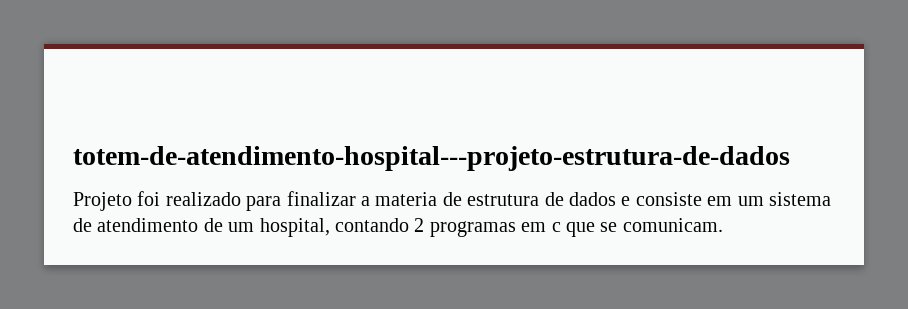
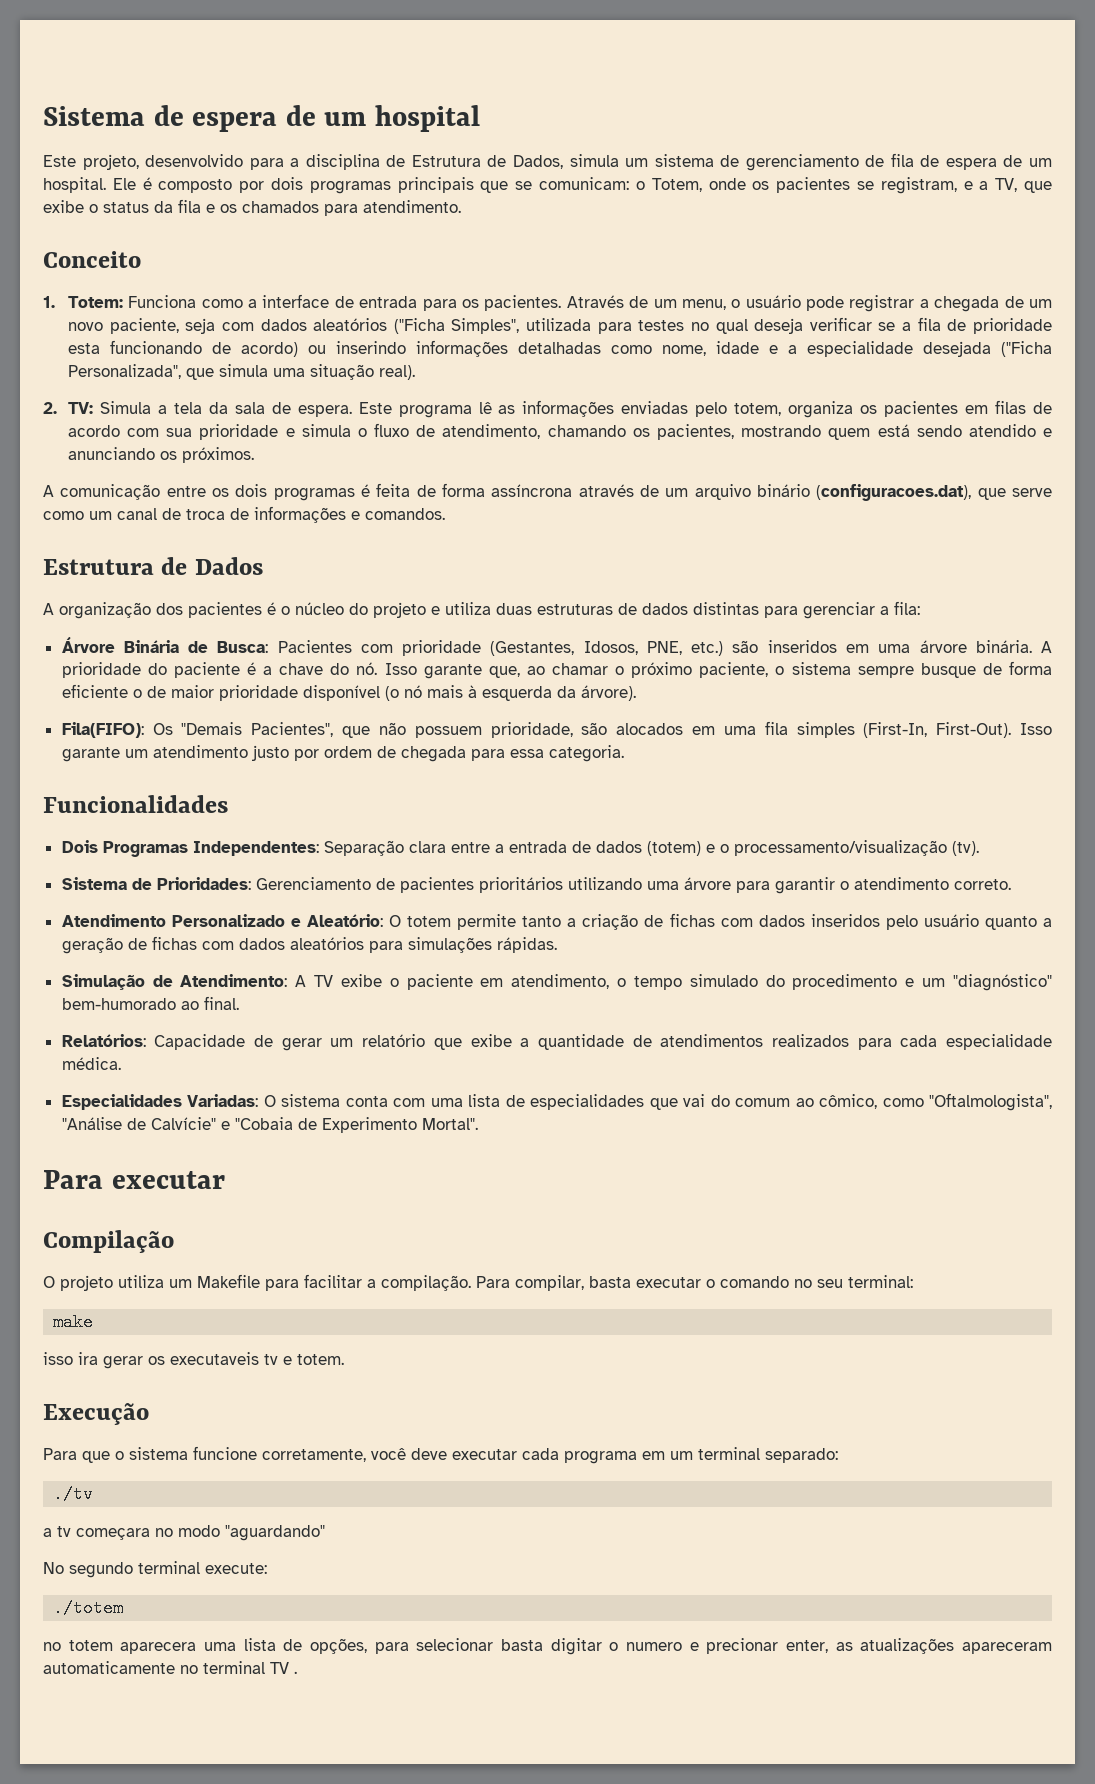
- totem-de-atendimento-hospital---projeto-estrutura-de-dados
- Projeto foi realizado para finalizar a materia de estrutura de dados e consiste em um sistema de atendimento de um hospital, contando 2 programas em c que se comunicam.
+ Sistema de espera de um hospital
+ Este projeto, desenvolvido para a disciplina de Estrutura de Dados, simula um sistema de gerenciamento de fila de espera de um hospital. Ele é composto por dois programas principais que se comunicam: o Totem, onde os pacientes se registram, e a TV, que exibe o status da fila e os chamados para atendimento.
+ Conceito
+ 1. Totem: Funciona como a interface de entrada para os pacientes. Através de um menu, o usuário pode registrar a chegada de um novo paciente, seja com dados aleatórios ("Ficha Simples", utilizada para testes no qual deseja verificar se a fila de prioridade esta funcionando de acordo) ou inserindo informações detalhadas como nome, idade e a especialidade desejada ("Ficha Personalizada", que simula uma situação real).
+ 2. TV: Simula a tela da sala de espera. Este programa lê as informações enviadas pelo totem, organiza os pacientes em filas de acordo com sua prioridade e simula o fluxo de atendimento, chamando os pacientes, mostrando quem está sendo atendido e anunciando os próximos.
+ A comunicação entre os dois programas é feita de forma assíncrona através de um arquivo binário (configuracoes.dat), que serve como um canal de troca de informações e comandos.
+ Estrutura de Dados
+ A organização dos pacientes é o núcleo do projeto e utiliza duas estruturas de dados distintas para gerenciar a fila:
+ Árvore Binária de Busca: Pacientes com prioridade (Gestantes, Idosos, PNE, etc.) são inseridos em uma árvore binária. A prioridade do paciente é a chave do nó. Isso garante que, ao chamar o próximo paciente, o sistema sempre busque de forma eficiente o de maior prioridade disponível (o nó mais à esquerda da árvore).
+ Fila(FIFO): Os "Demais Pacientes", que não possuem prioridade, são alocados em uma fila simples (First-In, First-Out). Isso garante um atendimento justo por ordem de chegada para essa categoria.
+ Funcionalidades
+ Dois Programas Independentes: Separação clara entre a entrada de dados (totem) e o processamento/visualização (tv).
+ Sistema de Prioridades: Gerenciamento de pacientes prioritários utilizando uma árvore para garantir o atendimento correto.
+ Atendimento Personalizado e Aleatório: O totem permite tanto a criação de fichas com dados inseridos pelo usuário quanto a geração de fichas com dados aleatórios para simulações rápidas.
+ Simulação de Atendimento: A TV exibe o paciente em atendimento, o tempo simulado do procedimento e um "diagnóstico" bem-humorado ao final.
+ Relatórios: Capacidade de gerar um relatório que exibe a quantidade de atendimentos realizados para cada especialidade médica.
+ Especialidades Variadas: O sistema conta com uma lista de especialidades que vai do comum ao cômico, como "Oftalmologista", "Análise de Calvície" e "Cobaia de Experimento Mortal".
+ Para executar
+ Compilação
+ O projeto utiliza um Makefile para facilitar a compilação. Para compilar, basta executar o comando no seu terminal:
+ make
+ isso ira gerar os executaveis tv e totem.
+ Execução
+ Para que o sistema funcione corretamente, você deve executar cada programa em um terminal separado:
+ ./tv
+ a tv começara no modo "aguardando"
+ No segundo terminal execute:
+ ./totem
+ no totem aparecera uma lista de opções, para selecionar basta digitar o numero e precionar enter, as atualizações apareceram automaticamente no terminal TV .

